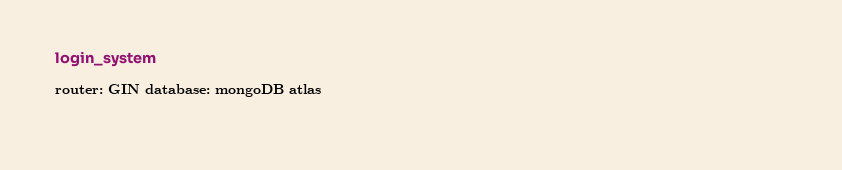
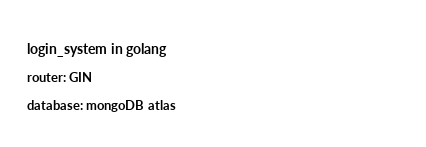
- login_system
+ login_system in golang
- router: GIN database: mongoDB atlas
+ router: GIN
+ database: mongoDB atlas

